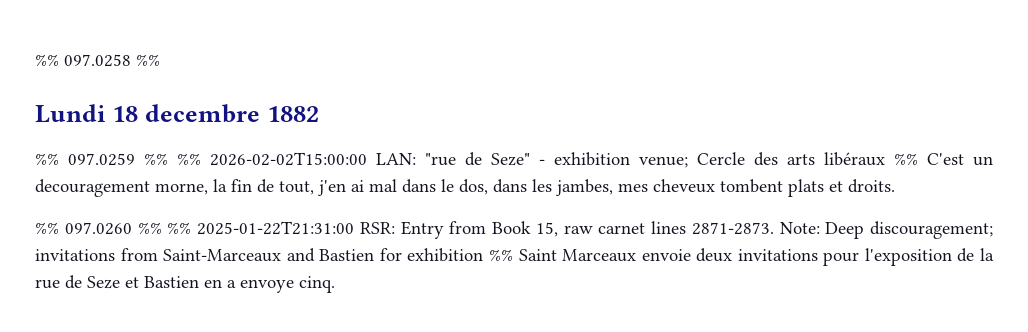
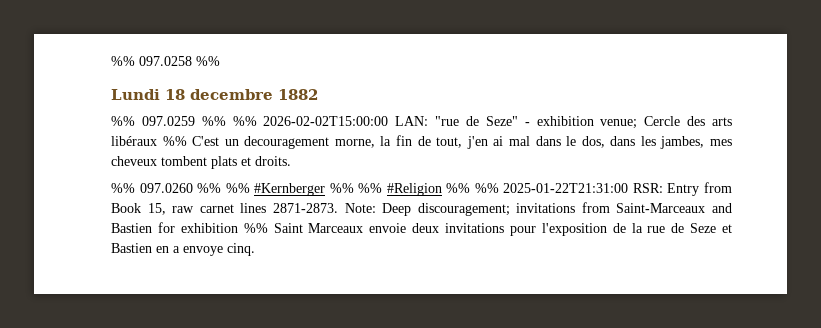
- %% 097.0260 %% %% 2025-01-22T21:31:00 RSR: Entry from Book 15, raw carnet lines 2871-2873.
+ %% 097.0260 %% %% #Kernberger %% %% #Religion %% %% 2025-01-22T21:31:00 RSR: Entry from Book 15, raw carnet lines 2871-2873.

